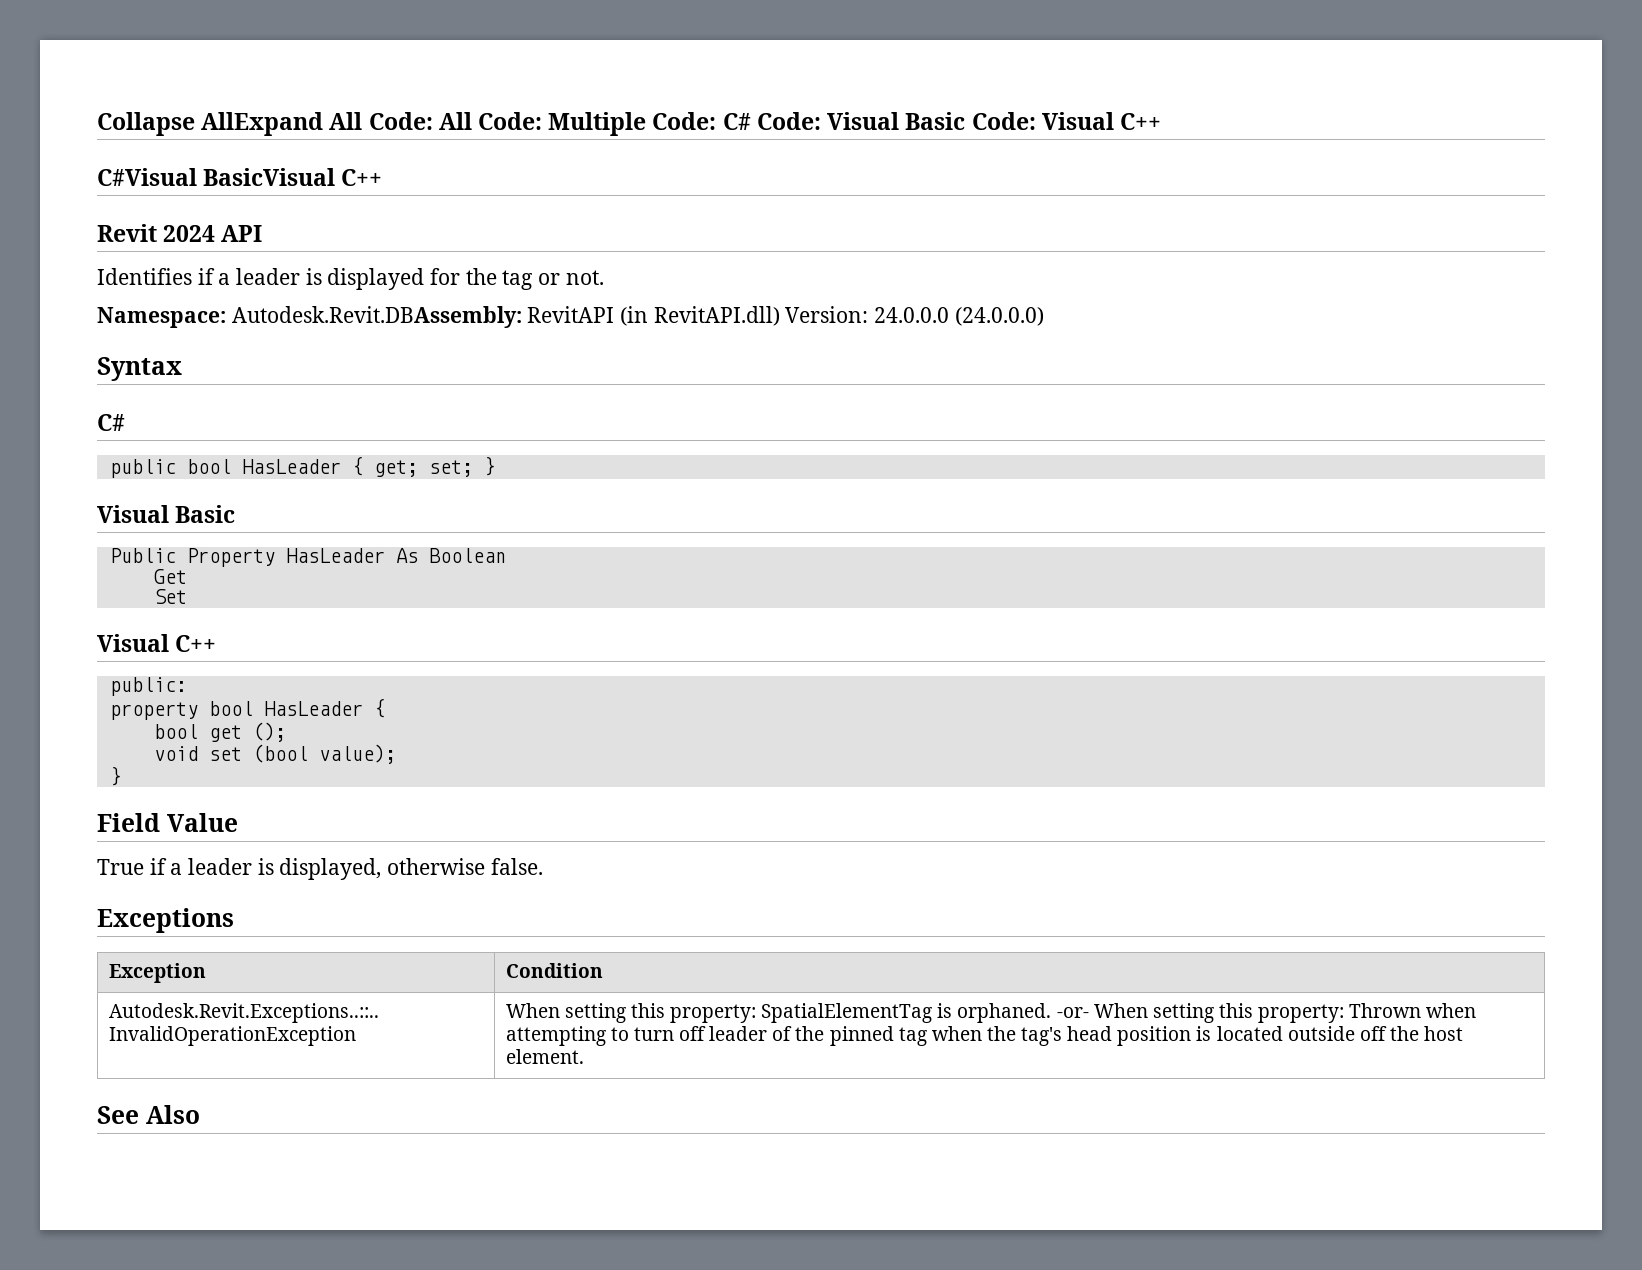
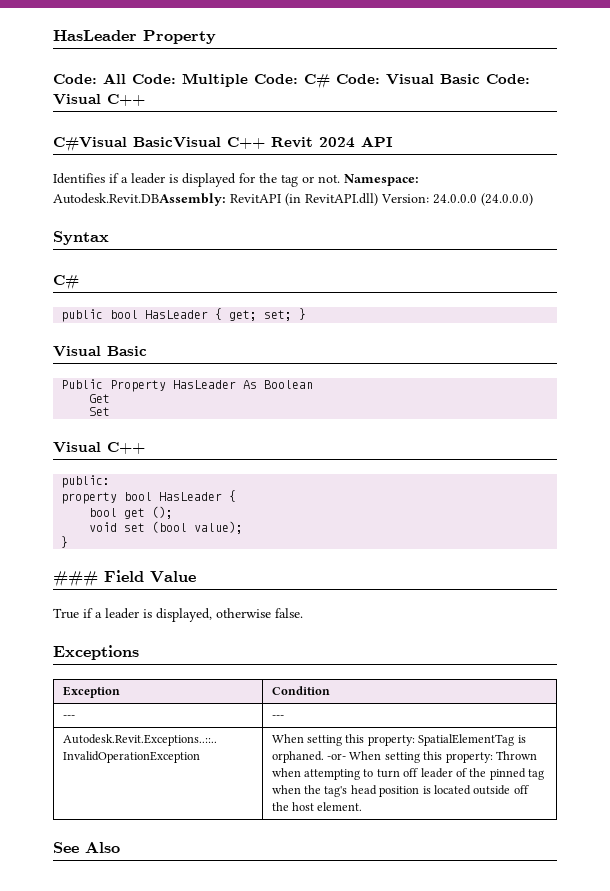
- Collapse AllExpand All Code: All Code: Multiple Code: C# Code: Visual Basic Code: Visual C++
+ HasLeader Property
+ Code: All Code: Multiple Code: C# Code: Visual Basic Code: Visual C++
- C#Visual BasicVisual C++
- Revit 2024 API
+ C#Visual BasicVisual C++ Revit 2024 API
- Identifies if a leader is displayed for the tag or not.
- Namespace: Autodesk.Revit.DBAssembly: RevitAPI (in RevitAPI.dll) Version: 24.0.0.0 (24.0.0.0)
+ Identifies if a leader is displayed for the tag or not. Namespace: Autodesk.Revit.DBAssembly: RevitAPI (in RevitAPI.dll) Version: 24.0.0.0 (24.0.0.0)
- Field Value
+ ### Field Value
+ --- | ---

